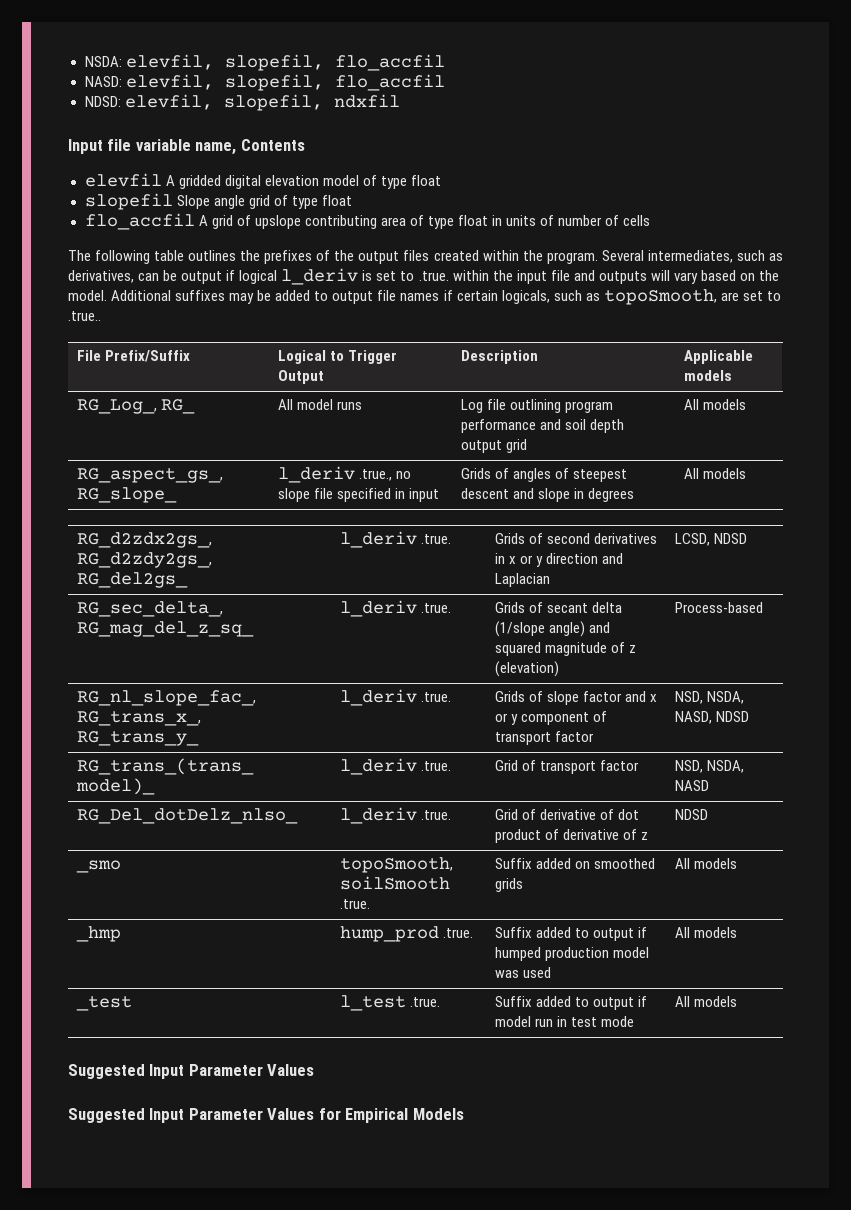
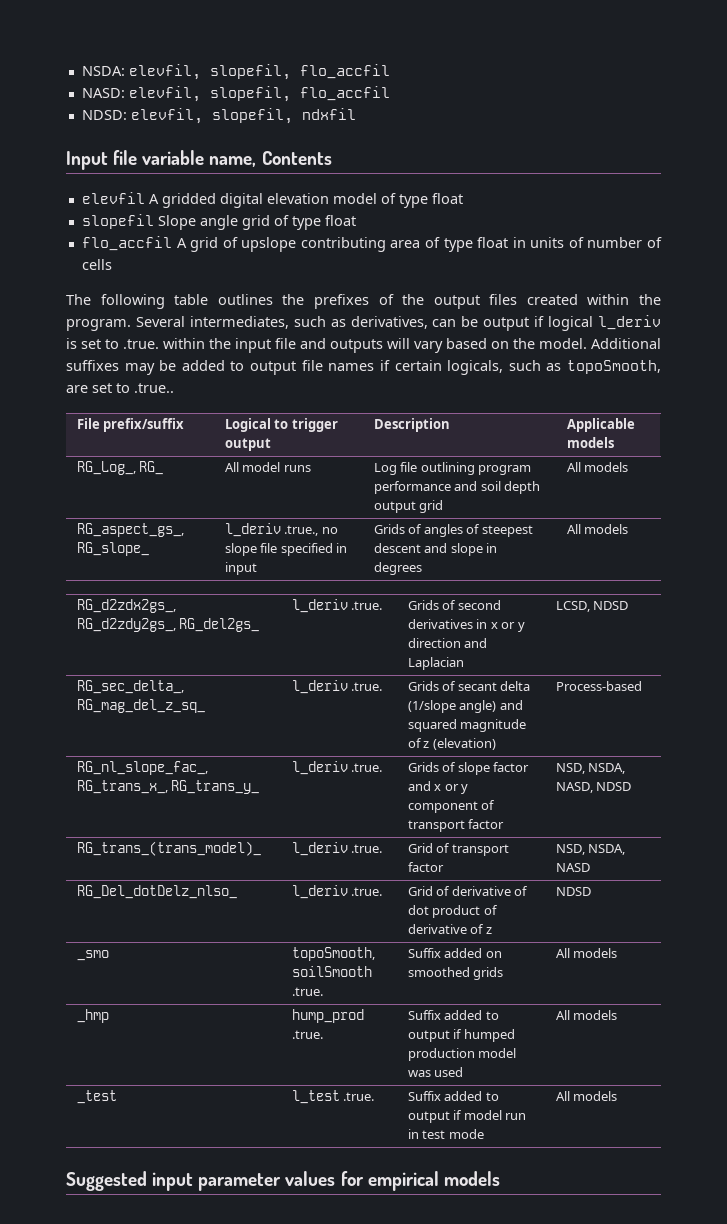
- File Prefix/Suffix | Logical to Trigger Output | Description | Applicable models
+ File prefix/suffix | Logical to trigger output | Description | Applicable models
  _test | l_test .true. | Suffix added to output if model run in test mode | All models
- Suggested Input Parameter Values
- Suggested Input Parameter Values for Empirical Models
+ Suggested input parameter values for empirical models

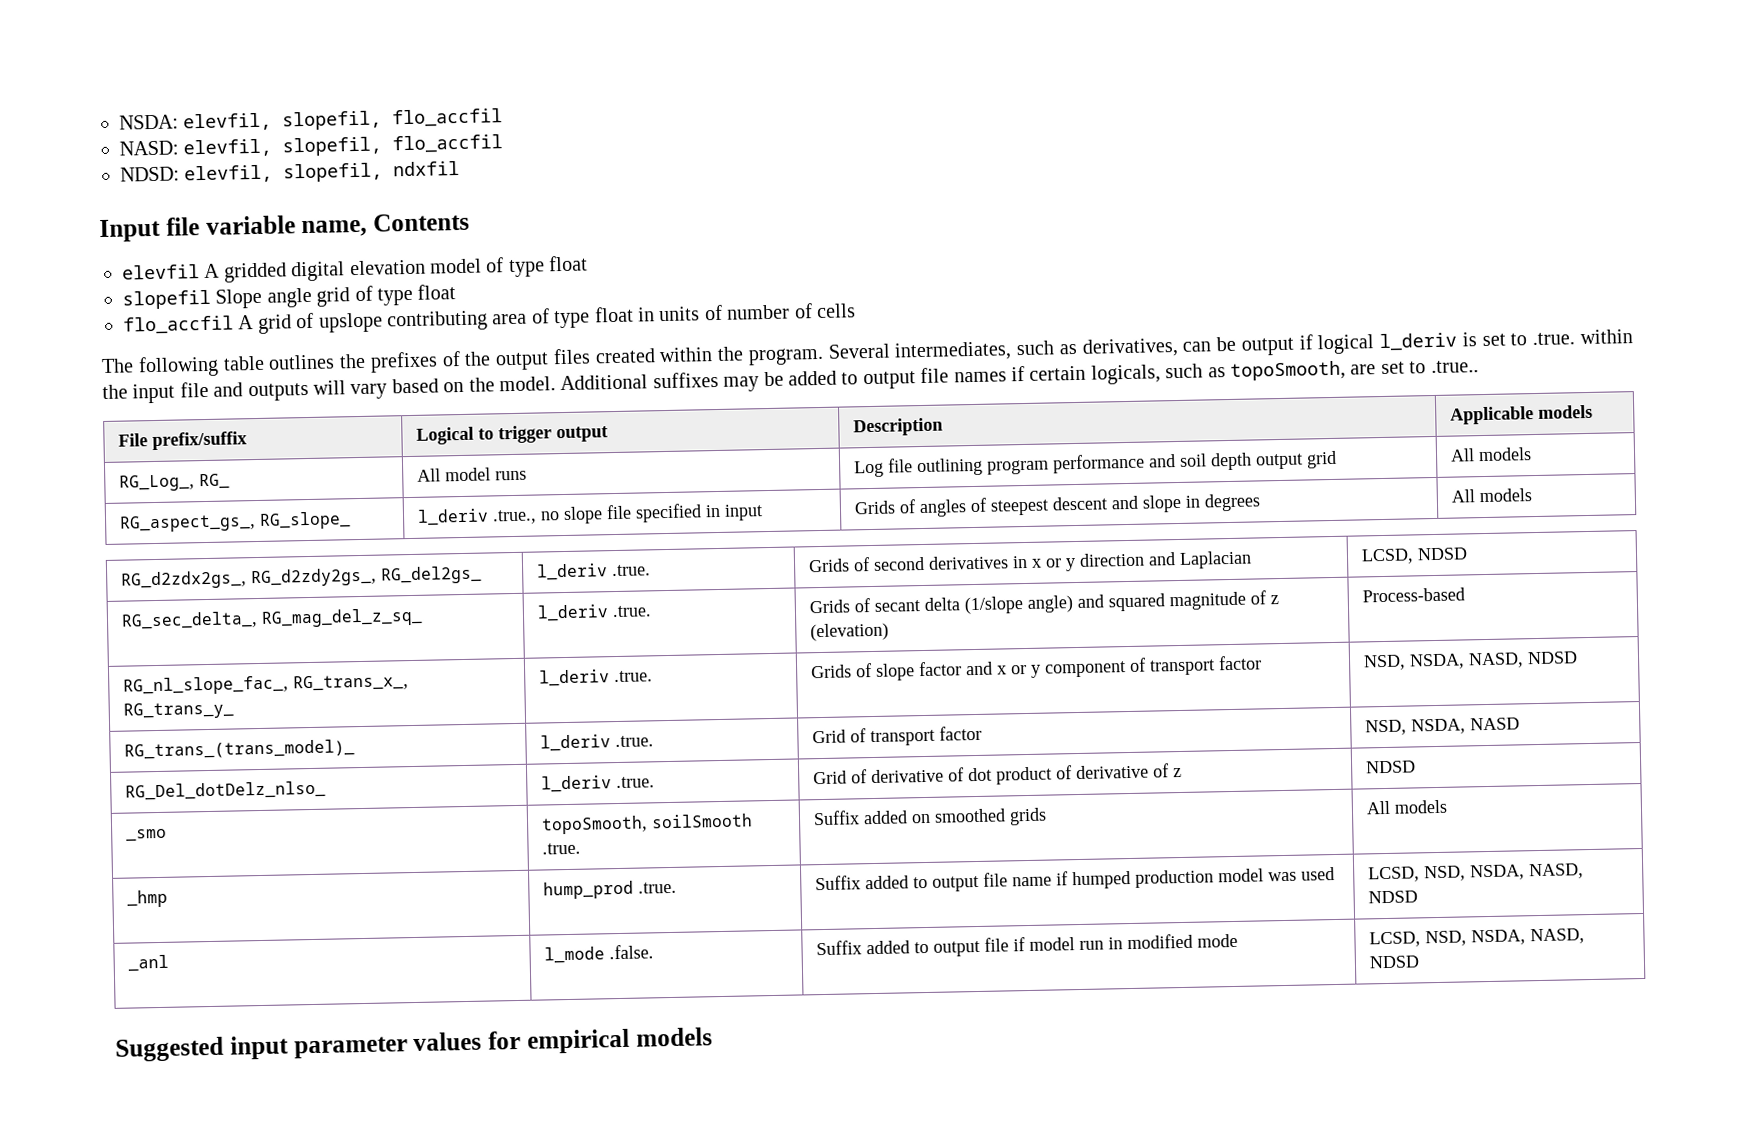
- _hmp | hump_prod .true. | Suffix added to output if humped production model was used | All models
- _test | l_test .true. | Suffix added to output if model run in test mode | All models
+ _hmp | hump_prod .true. | Suffix added to output file name if humped production model was used | LCSD, NSD, NSDA, NASD, NDSD
+ _anl | l_mode .false. | Suffix added to output file if model run in modified mode | LCSD, NSD, NSDA, NASD, NDSD

